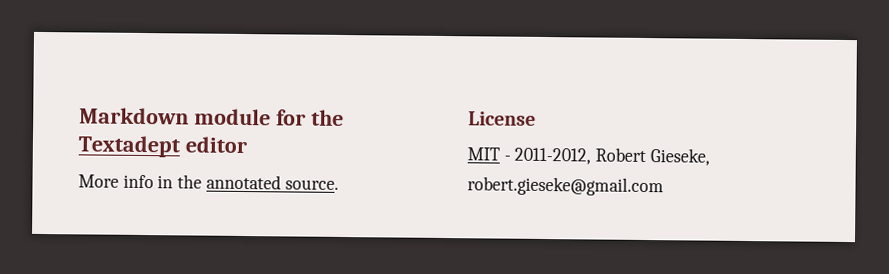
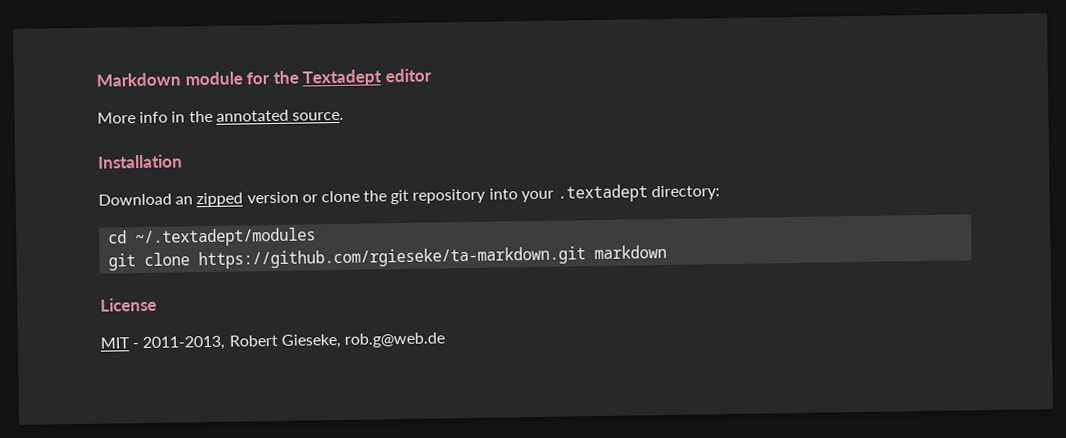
+ Installation
+ Download an zipped version or clone the git repository into your .textadept directory:
+ cd ~/.textadept/modules
+ git clone https://github.com/rgieseke/ta-markdown.git markdown
- MIT - 2011-2012, Robert Gieseke, robert.gieseke@gmail.com
+ MIT - 2011-2013, Robert Gieseke, rob.g@web.de

